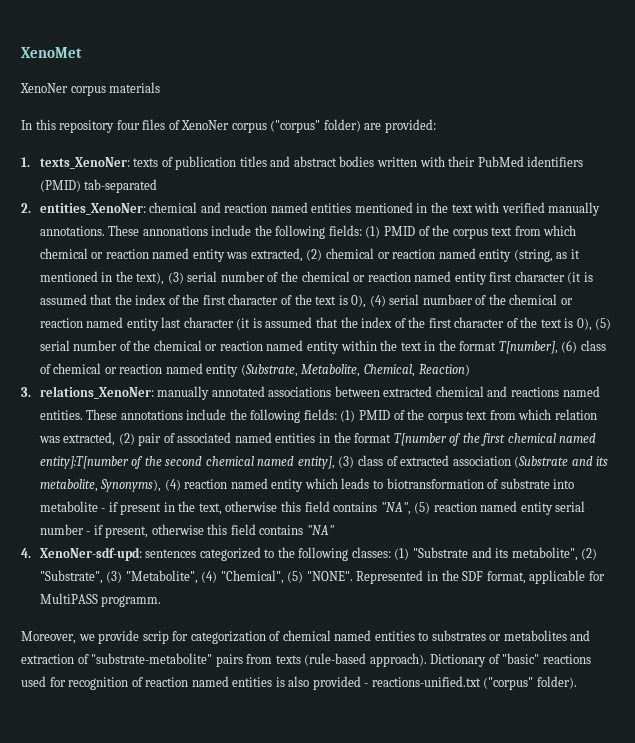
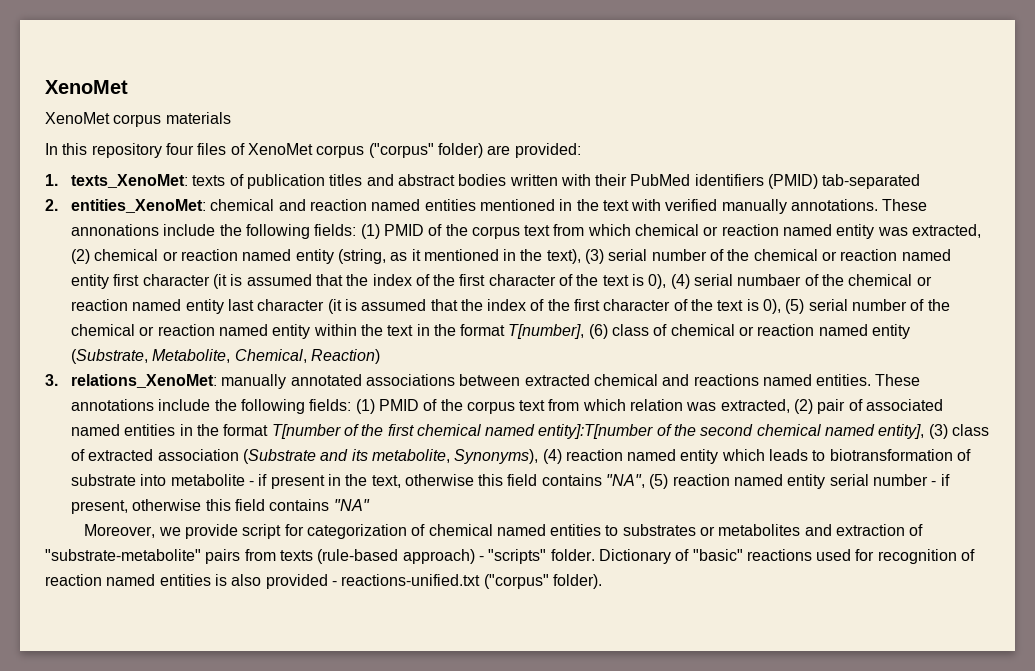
- XenoNer corpus materials
+ XenoMet corpus materials
- In this repository four files of XenoNer corpus ("corpus" folder) are provided:
+ In this repository four files of XenoMet corpus ("corpus" folder) are provided:
- 1. texts_XenoNer: texts of publication titles and abstract bodies written with their PubMed identifiers (PMID) tab-separated
+ 1. texts_XenoMet: texts of publication titles and abstract bodies written with their PubMed identifiers (PMID) tab-separated
- 2. entities_XenoNer: chemical and reaction named entities mentioned in the text with verified manually annotations.
+ 2. entities_XenoMet: chemical and reaction named entities mentioned in the text with verified manually annotations.
- 3. relations_XenoNer: manually annotated associations between extracted chemical and reactions named entities.
+ 3. relations_XenoMet: manually annotated associations between extracted chemical and reactions named entities.
- 4. XenoNer-sdf-upd: sentences categorized to the following classes: (1) "Substrate and its metabolite", (2) "Substrate", (3) "Metabolite", (4) "Chemical", (5) "NONE". Represented in the SDF format, applicable for MultiPASS programm.
- Moreover, we provide scrip for categorization of chemical named entities to substrates or metabolites and extraction of "substrate-metabolite" pairs from texts (rule-based approach).
+ Moreover, we provide script for categorization of chemical named entities to substrates or metabolites and extraction of "substrate-metabolite" pairs from texts (rule-based approach) - "scripts" folder.

